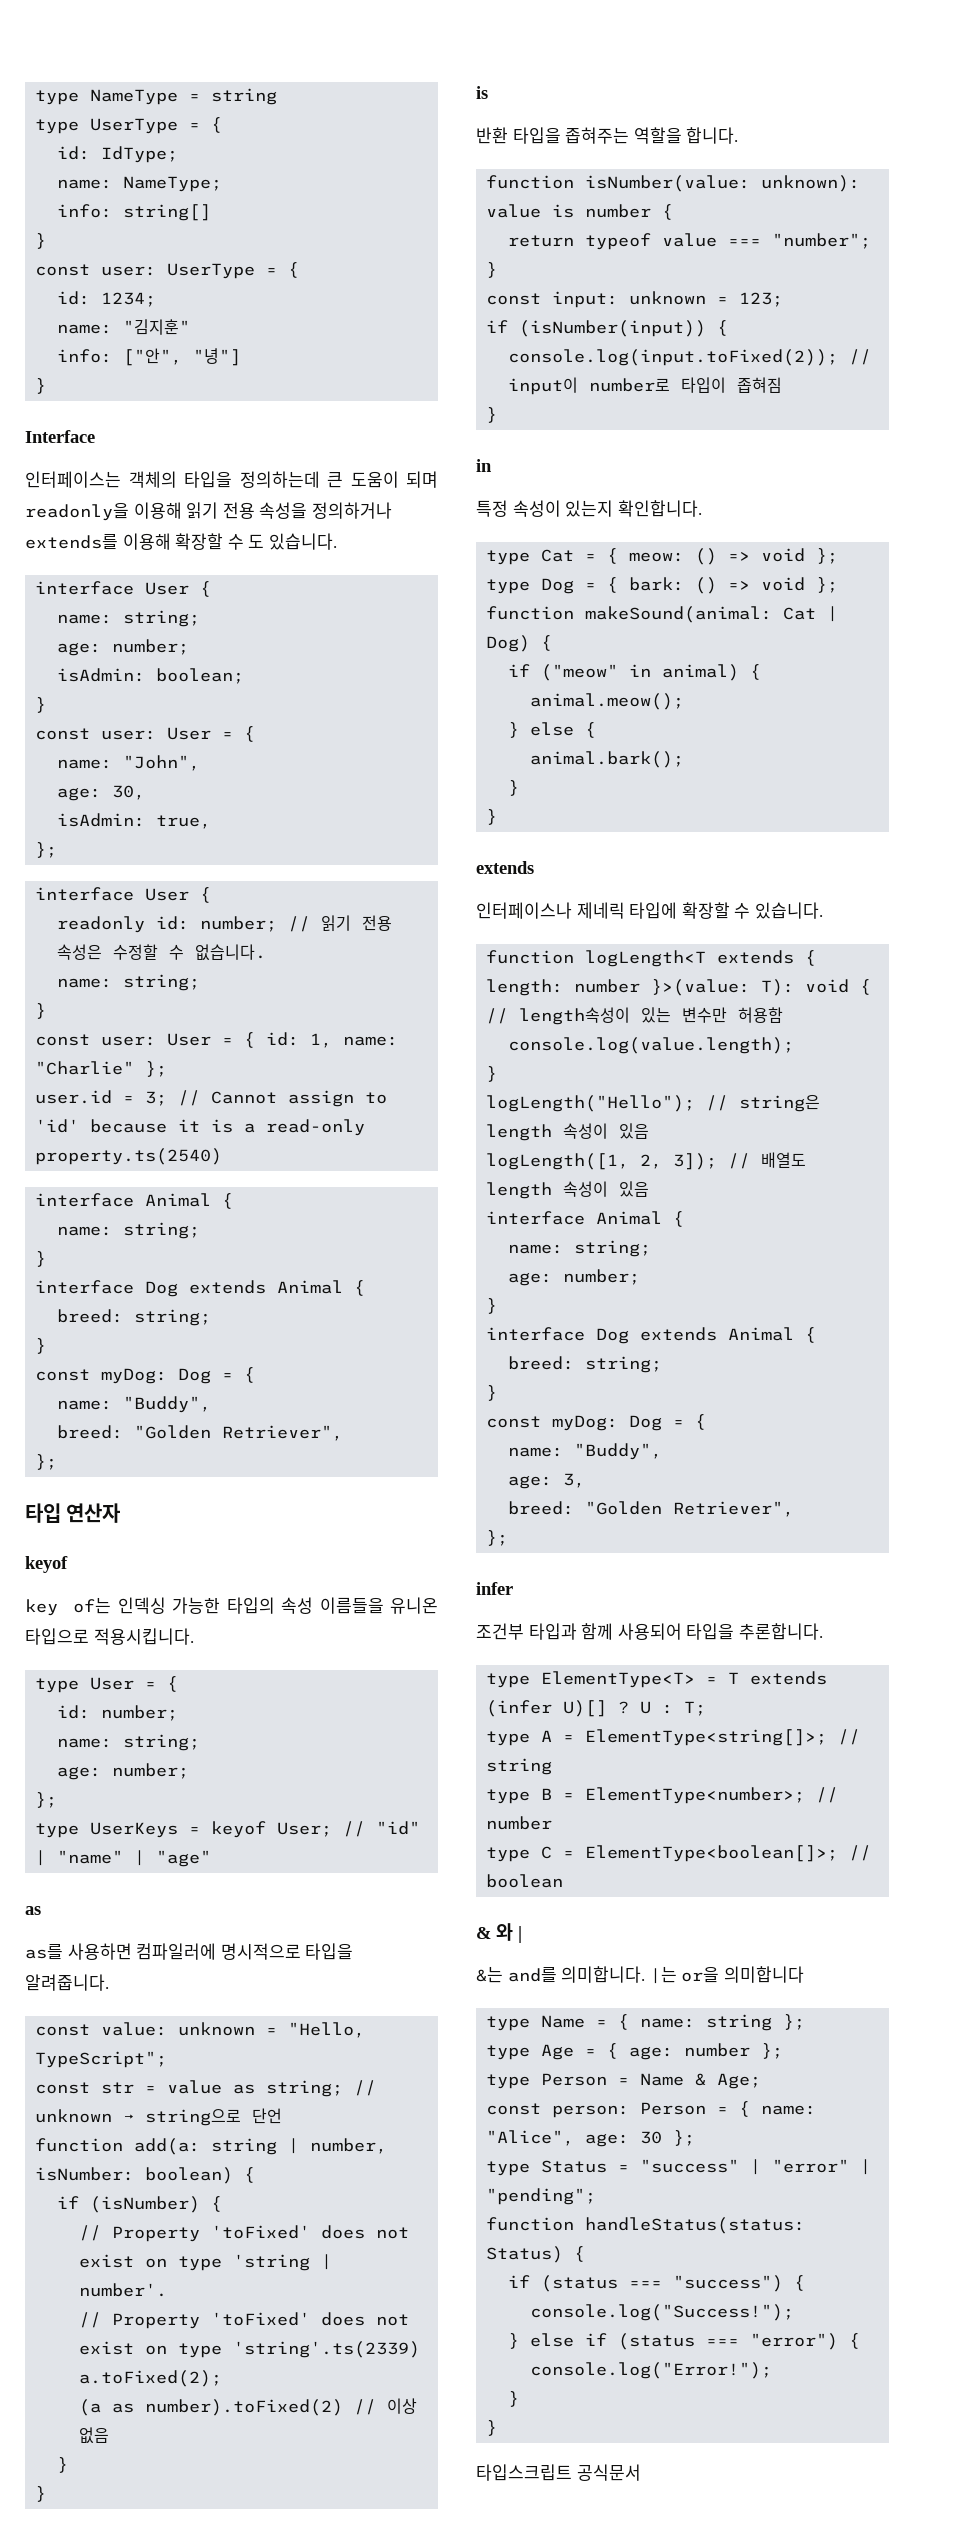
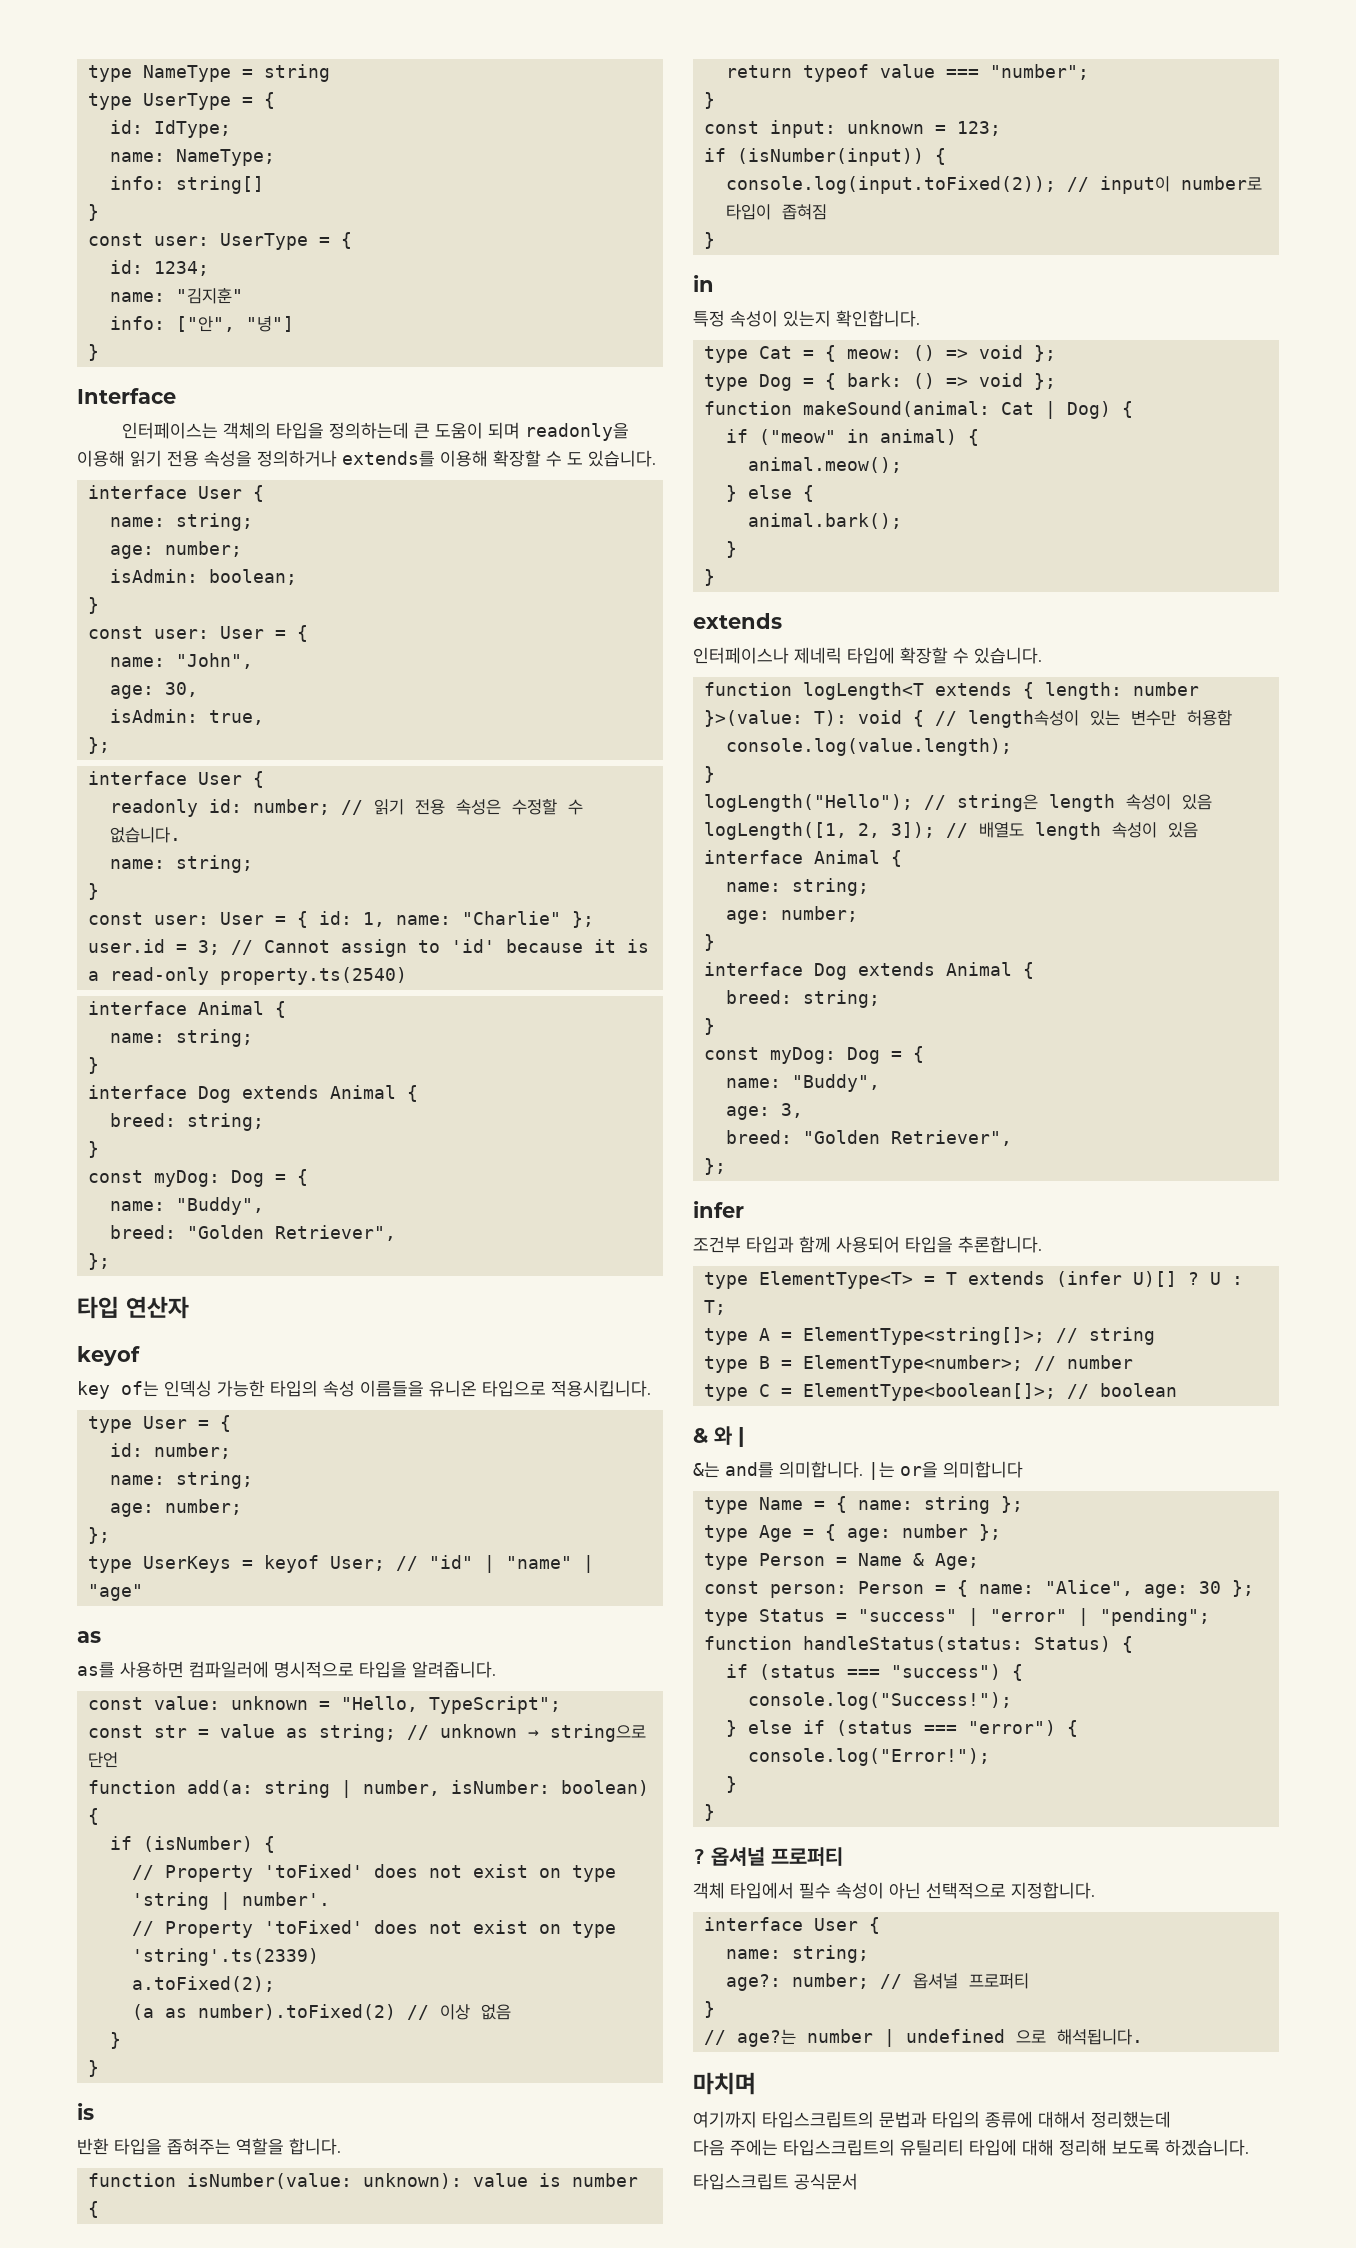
+ ? 옵셔널 프로퍼티
+ 객체 타입에서 필수 속성이 아닌 선택적으로 지정합니다.
+ interface User {
+ name: string;
+ age?: number; // 옵셔널 프로퍼티
+ }
+ // age?는 number | undefined 으로 해석됩니다.
+ 마치며
+ 여기까지 타입스크립트의 문법과 타입의 종류에 대해서 정리했는데
+ 다음 주에는 타입스크립트의 유틸리티 타입에 대해 정리해 보도록 하겠습니다.

